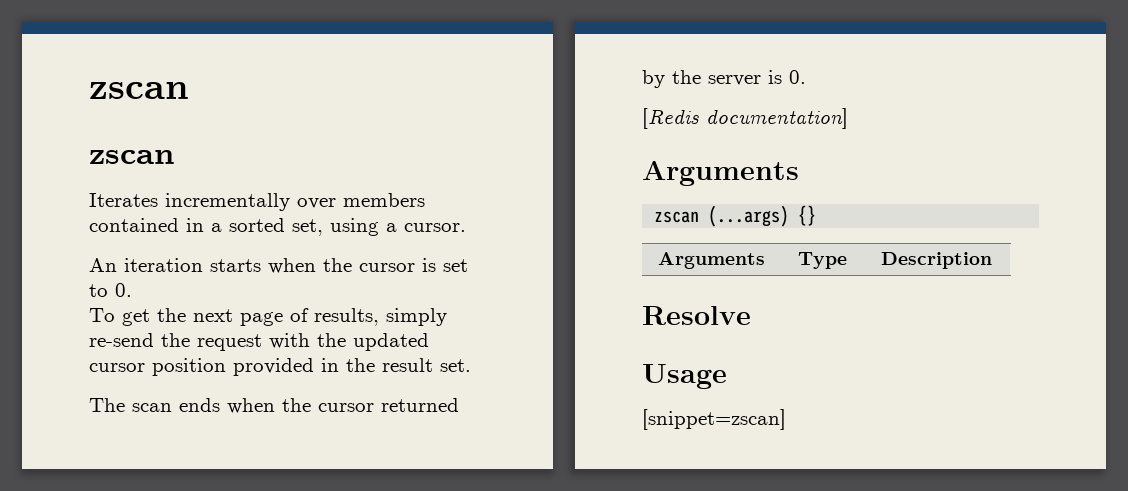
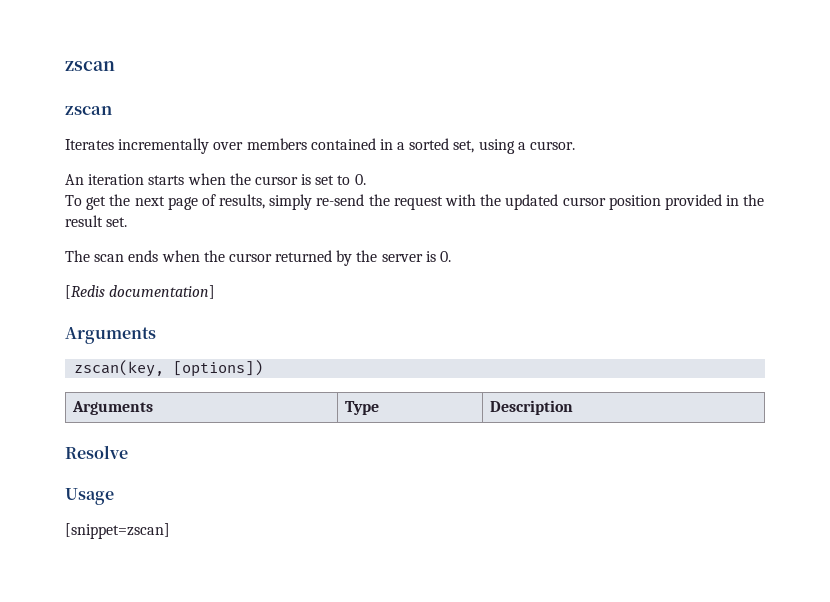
- zscan (...args) {}
+ zscan(key, [options])

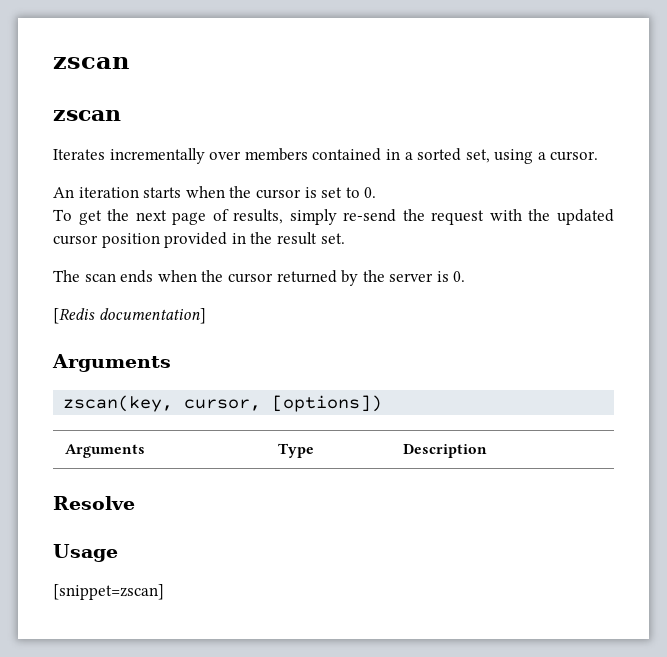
- zscan(key, [options])
+ zscan(key, cursor, [options])

